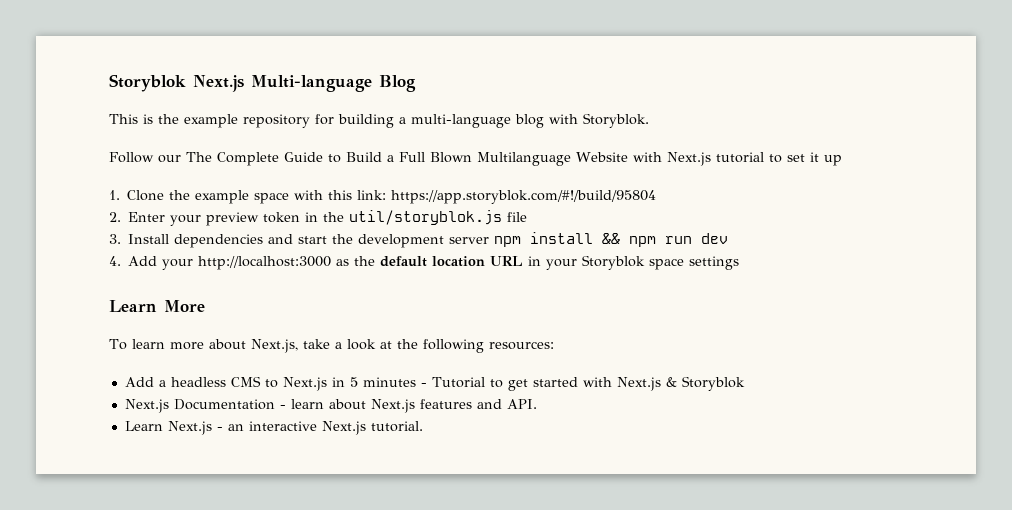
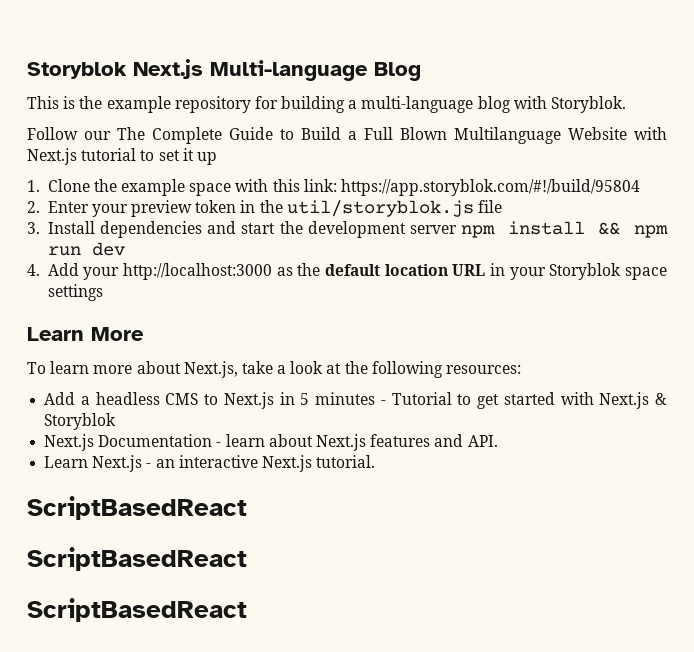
  Learn Next.js - an interactive Next.js tutorial.
+ ScriptBasedReact
+ ScriptBasedReact
+ ScriptBasedReact

